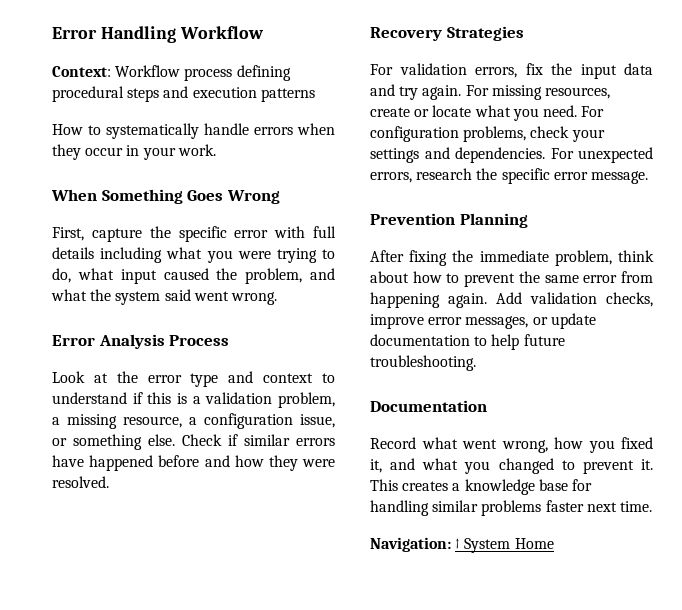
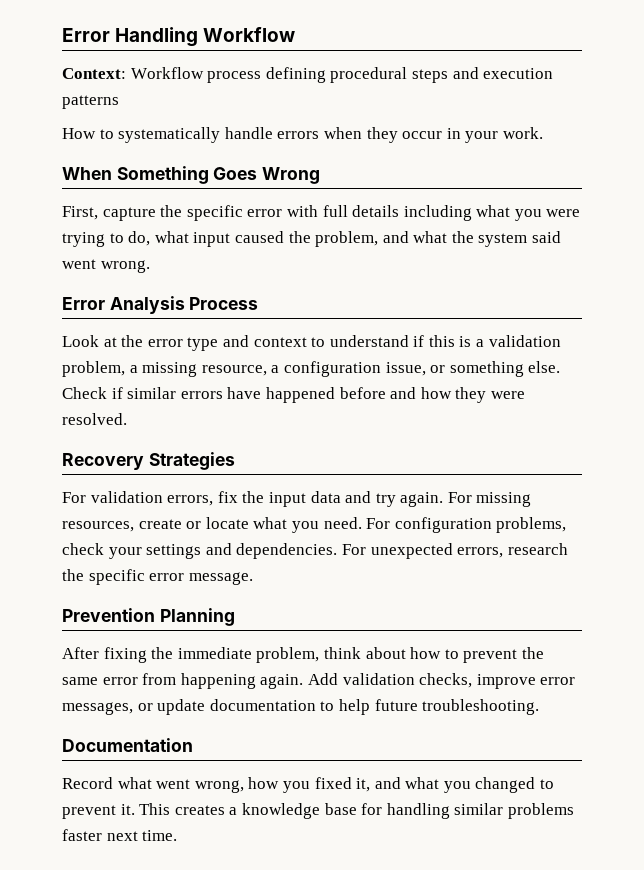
- Navigation: ↑ System Home

